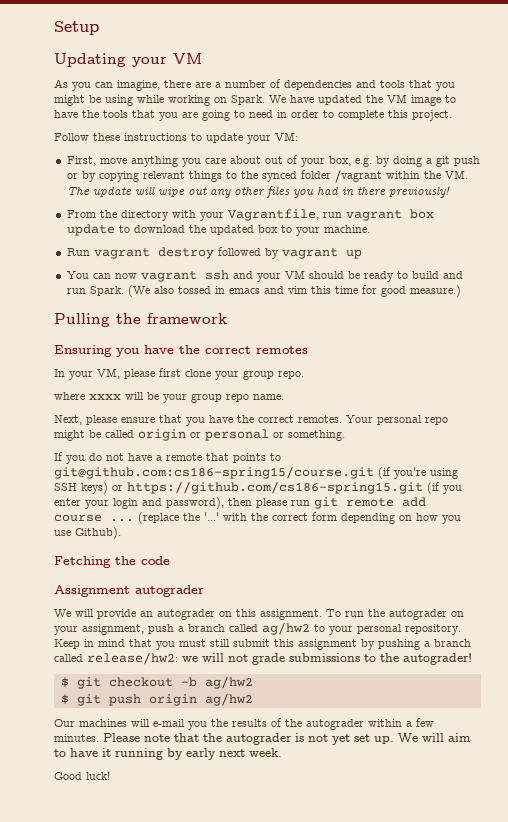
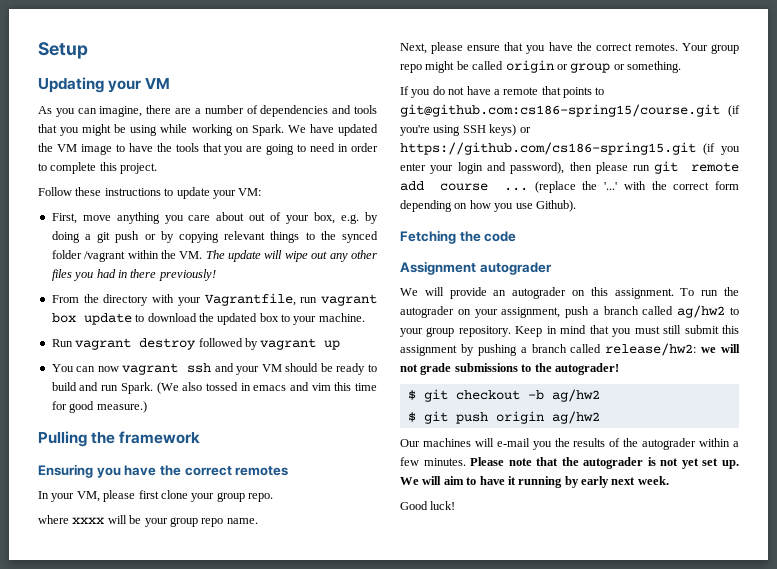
- Your personal repo might be called origin or personal or something.
+ Your group repo might be called origin or group or something.
- To run the autograder on your assignment, push a branch called ag/hw2 to your personal repository.
+ To run the autograder on your assignment, push a branch called ag/hw2 to your group repository.

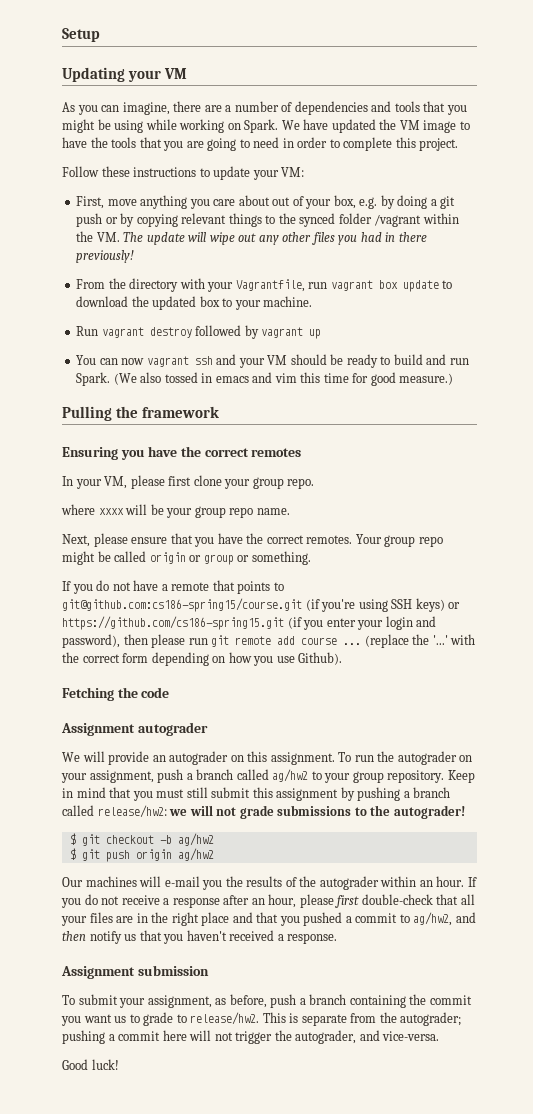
- Our machines will e-mail you the results of the autograder within a few minutes. Please note that the autograder is not yet set up. We will aim to have it running by early next week.
+ Our machines will e-mail you the results of the autograder within an hour. If you do not receive a response after an hour, please first double-check that all your files are in the right place and that you pushed a commit to ag/hw2, and then notify us that you haven't received a response.
+ Assignment submission
+ To submit your assignment, as before, push a branch containing the commit you want us to grade to release/hw2. This is separate from the autograder; pushing a commit here will not trigger the autograder, and vice-versa.

